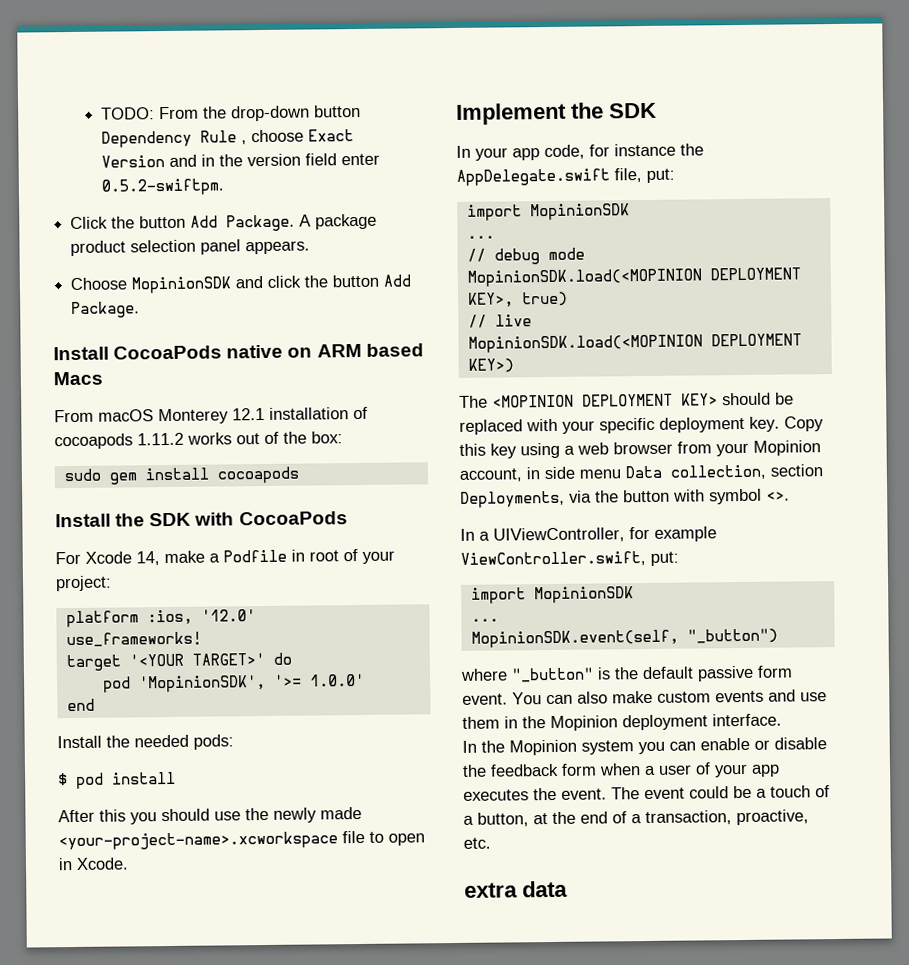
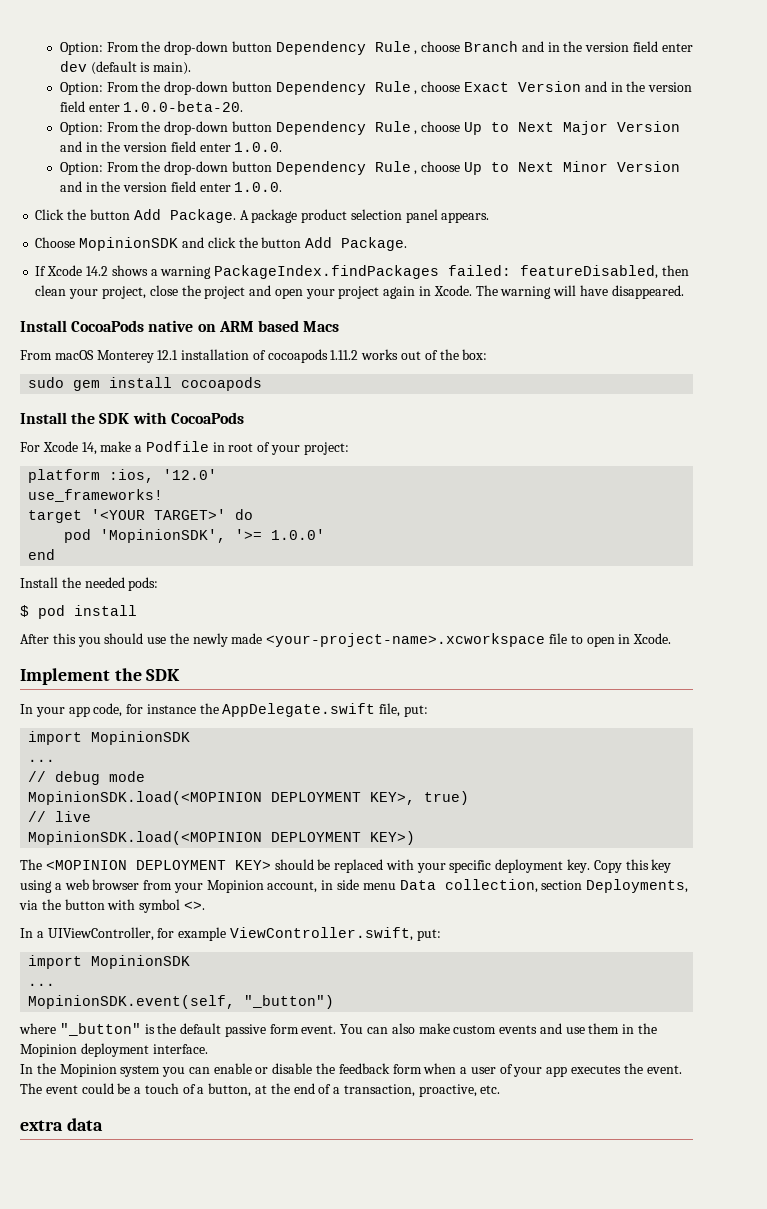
- TODO: From the drop-down button Dependency Rule , choose Exact Version and in the version field enter 0.5.2-swiftpm.
+ Option: From the drop-down button Dependency Rule , choose Branch and in the version field enter dev (default is main).
+ Option: From the drop-down button Dependency Rule , choose Exact Version and in the version field enter 1.0.0-beta-20.
+ Option: From the drop-down button Dependency Rule , choose Up to Next Major Version and in the version field enter 1.0.0.
+ Option: From the drop-down button Dependency Rule , choose Up to Next Minor Version and in the version field enter 1.0.0.
+ If Xcode 14.2 shows a warning PackageIndex.findPackages failed: featureDisabled, then clean your project, close the project and open your project again in Xcode. The warning will have disappeared.

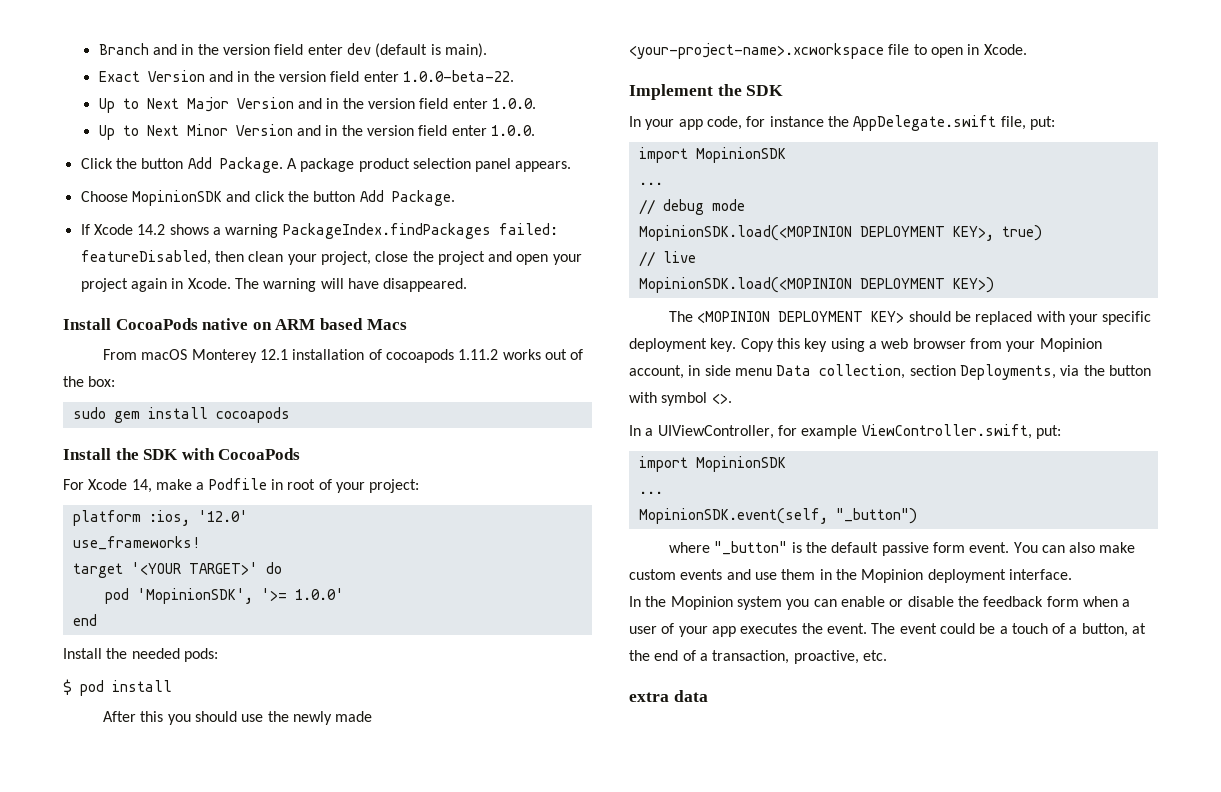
- Option: From the drop-down button Dependency Rule , choose Branch and in the version field enter dev (default is main).
+ Branch and in the version field enter dev (default is main).
- Option: From the drop-down button Dependency Rule , choose Exact Version and in the version field enter 1.0.0-beta-20.
- Option: From the drop-down button Dependency Rule , choose Up to Next Major Version and in the version field enter 1.0.0.
+ Exact Version and in the version field enter 1.0.0-beta-22.
+ Up to Next Major Version and in the version field enter 1.0.0.
- Option: From the drop-down button Dependency Rule , choose Up to Next Minor Version and in the version field enter 1.0.0.
+ Up to Next Minor Version and in the version field enter 1.0.0.

